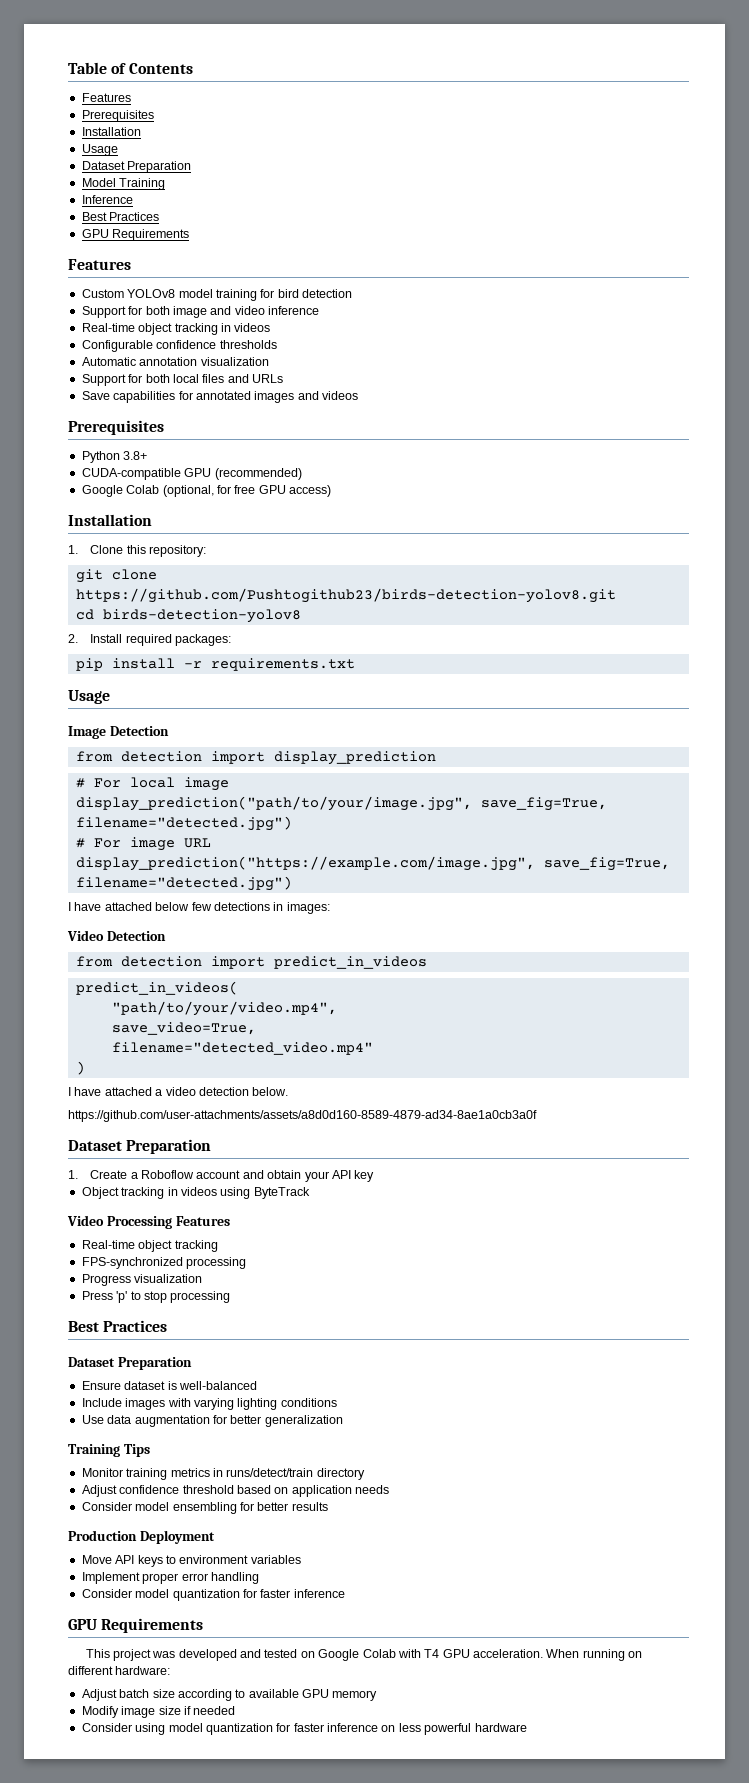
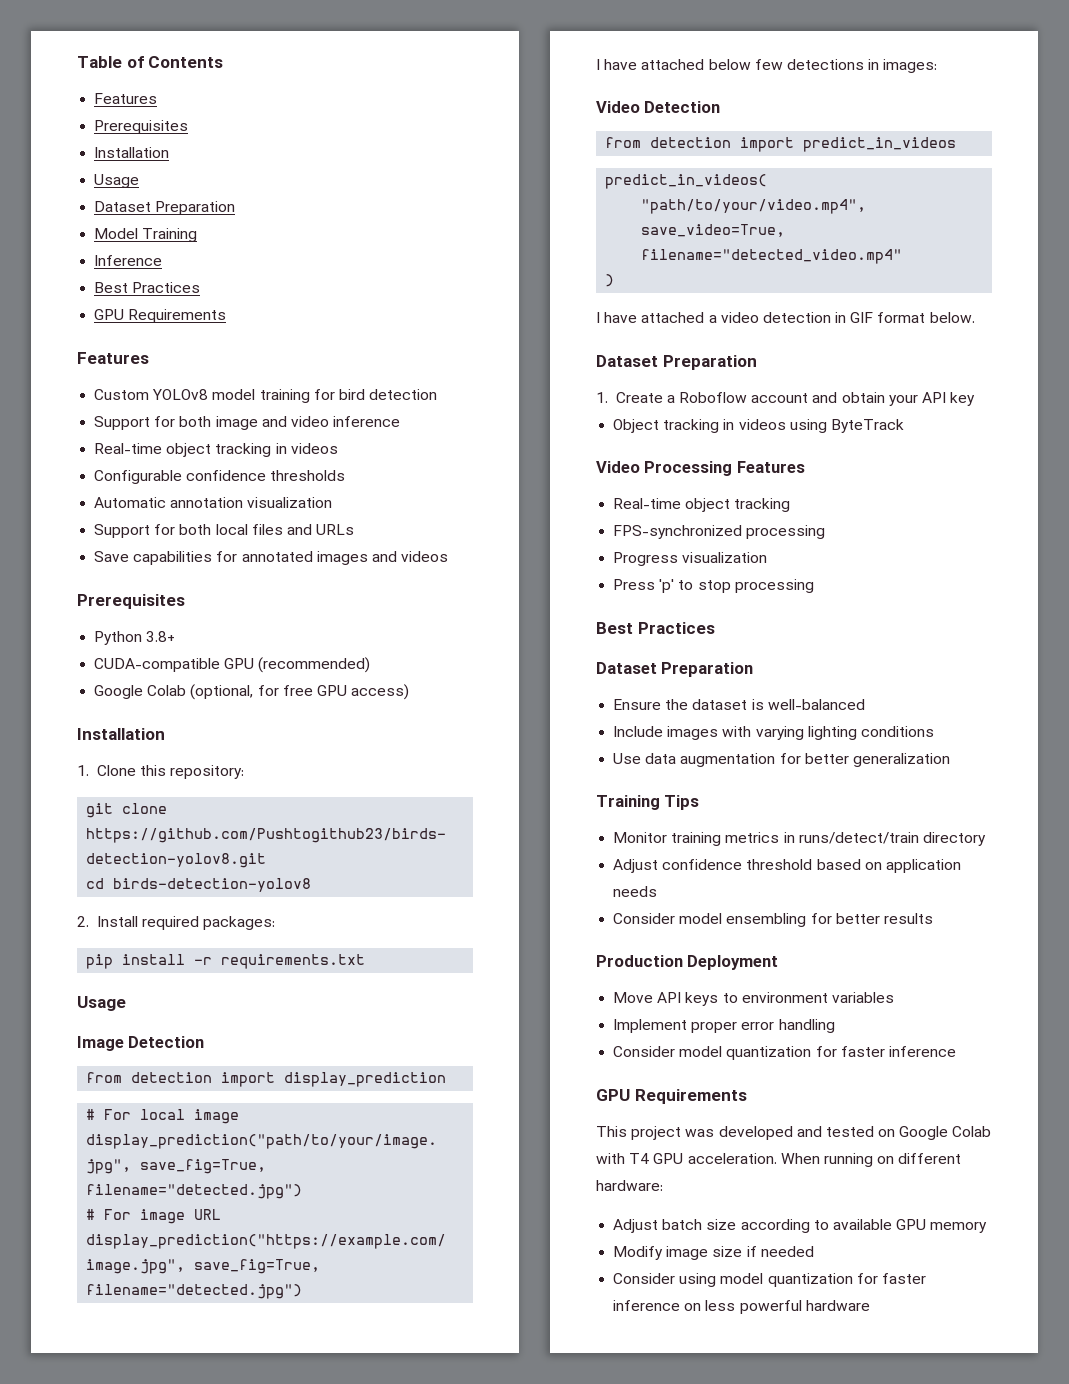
- I have attached a video detection below.
+ I have attached a video detection in GIF format below.
- https://github.com/user-attachments/assets/a8d0d160-8589-4879-ad34-8ae1a0cb3a0f
- Ensure dataset is well-balanced
+ Ensure the dataset is well-balanced

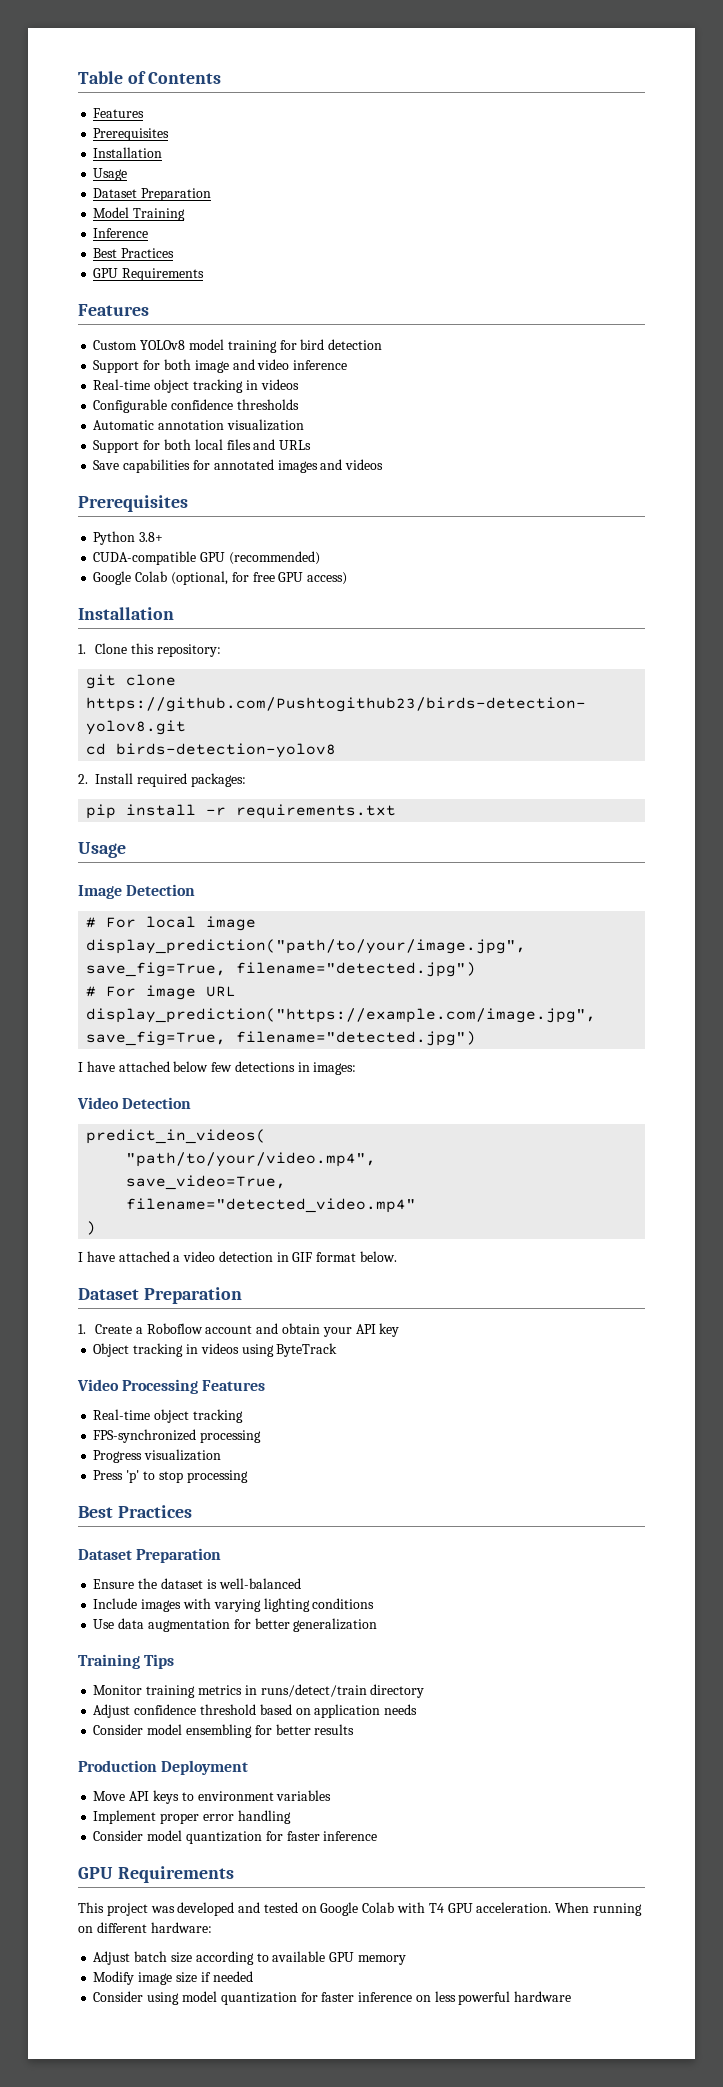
- from detection import display_prediction
- from detection import predict_in_videos

